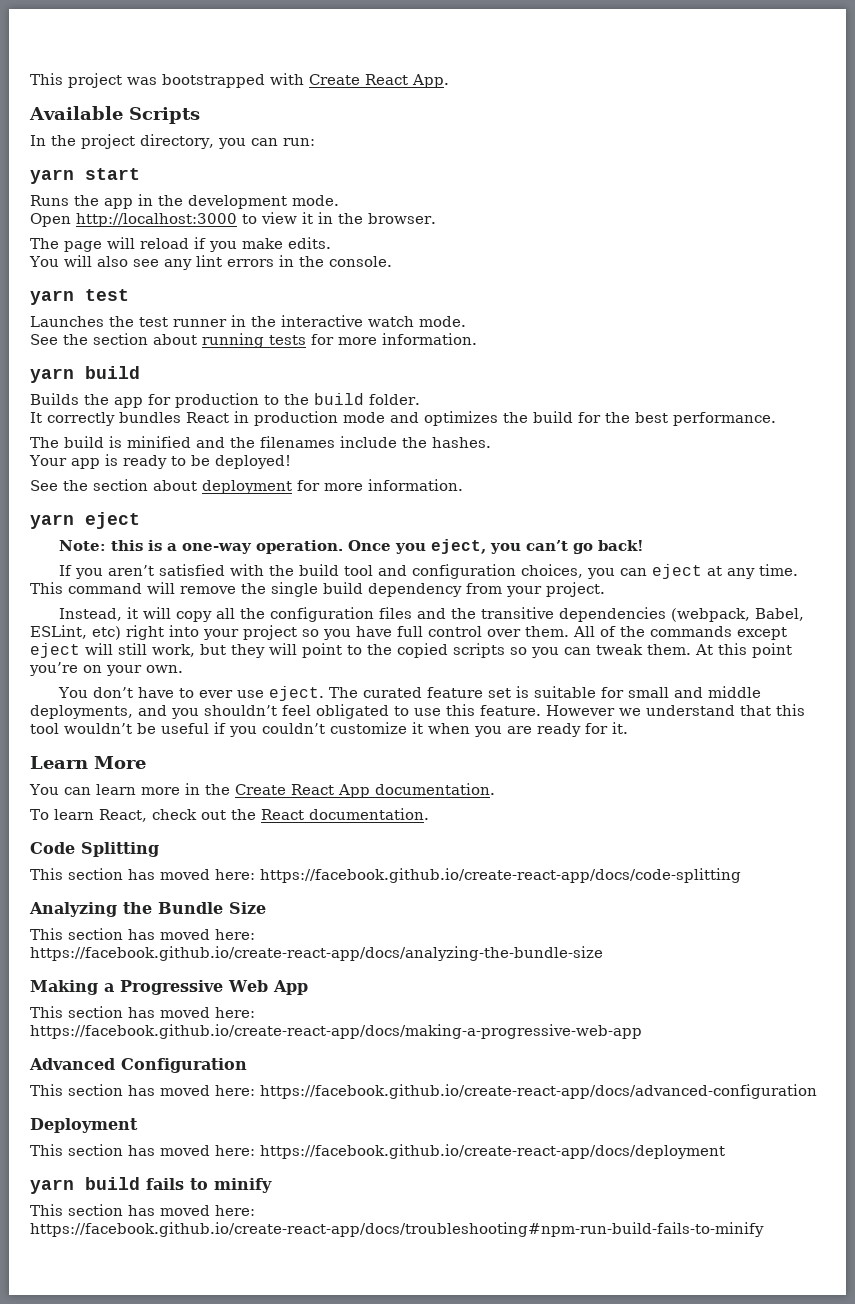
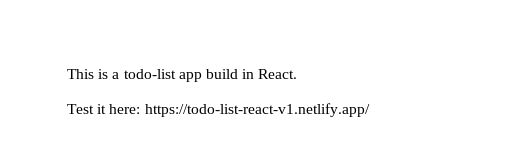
- This project was bootstrapped with Create React App.
- Available Scripts
- In the project directory, you can run:
- yarn start
- Runs the app in the development mode.
- Open http://localhost:3000 to view it in the browser.
- The page will reload if you make edits.
- You will also see any lint errors in the console.
- yarn test
- Launches the test runner in the interactive watch mode.
- See the section about running tests for more information.
- yarn build
- Builds the app for production to the build folder.
- It correctly bundles React in production mode and optimizes the build for the best performance.
- The build is minified and the filenames include the hashes.
- Your app is ready to be deployed!
- See the section about deployment for more information.
- yarn eject
- Note: this is a one-way operation. Once you eject, you can’t go back!
- If you aren’t satisfied with the build tool and configuration choices, you can eject at any time. This command will remove the single build dependency from your project.
- Instead, it will copy all the configuration files and the transitive dependencies (webpack, Babel, ESLint, etc) right into your project so you have full control over them. All of the commands except eject will still work, but they will point to the copied scripts so you can tweak them. At this point you’re on your own.
- You don’t have to ever use eject. The curated feature set is suitable for small and middle deployments, and you shouldn’t feel obligated to use this feature. However we understand that this tool wouldn’t be useful if you couldn’t customize it when you are ready for it.
- Learn More
- You can learn more in the Create React App documentation.
- To learn React, check out the React documentation.
- Code Splitting
- This section has moved here: https://facebook.github.io/create-react-app/docs/code-splitting
- Analyzing the Bundle Size
- This section has moved here: https://facebook.github.io/create-react-app/docs/analyzing-the-bundle-size
- Making a Progressive Web App
- This section has moved here: https://facebook.github.io/create-react-app/docs/making-a-progressive-web-app
- Advanced Configuration
- This section has moved here: https://facebook.github.io/create-react-app/docs/advanced-configuration
- Deployment
- This section has moved here: https://facebook.github.io/create-react-app/docs/deployment
- yarn build fails to minify
- This section has moved here: https://facebook.github.io/create-react-app/docs/troubleshooting#npm-run-build-fails-to-minify
+ This is a todo-list app build in React.
+ Test it here: https://todo-list-react-v1.netlify.app/

